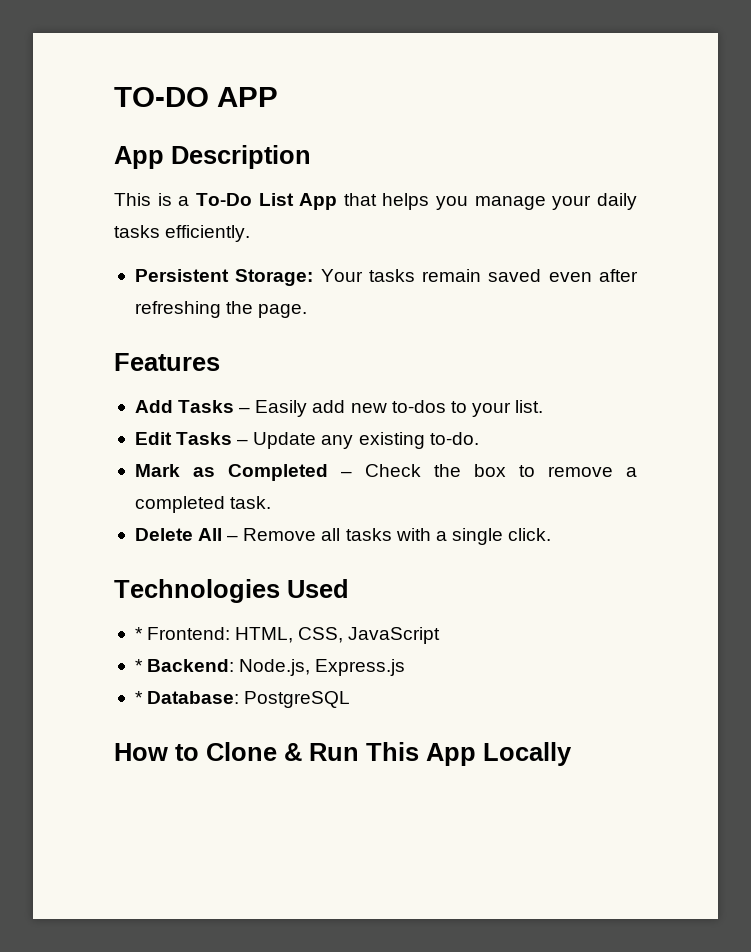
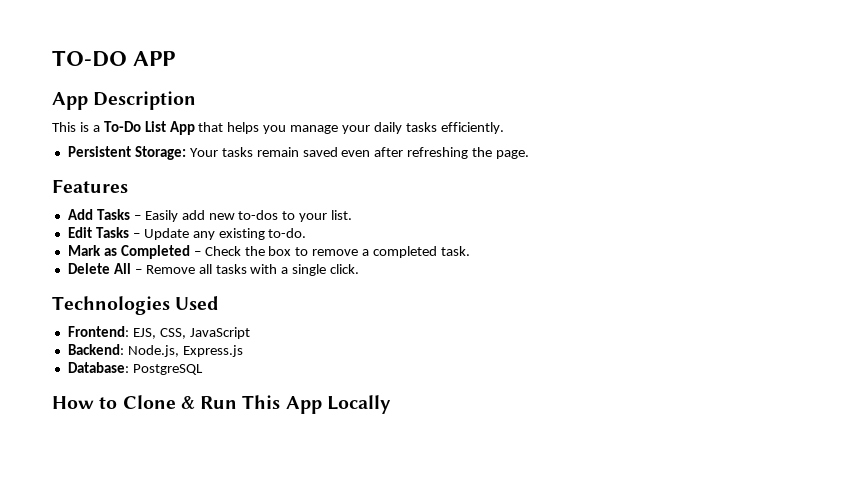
- * Frontend: HTML, CSS, JavaScript
+ Frontend: EJS, CSS, JavaScript
- * Backend: Node.js, Express.js
+ Backend: Node.js, Express.js
- * Database: PostgreSQL
+ Database: PostgreSQL

